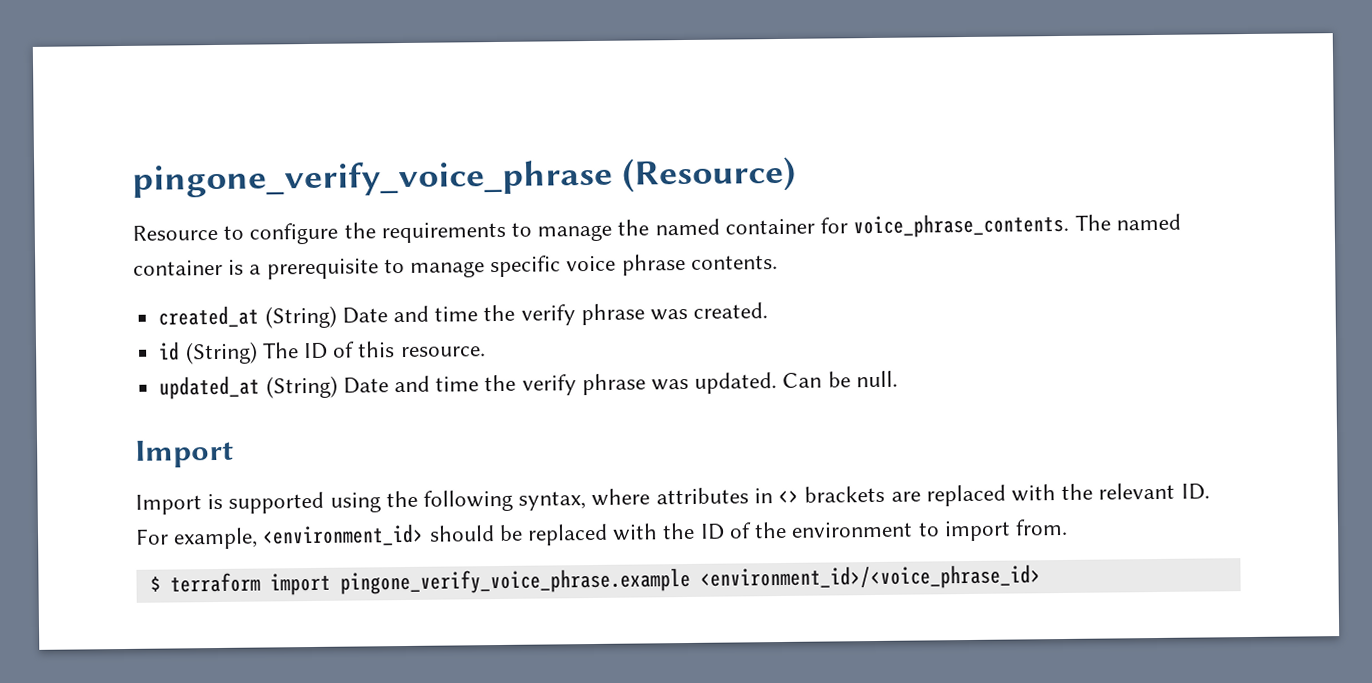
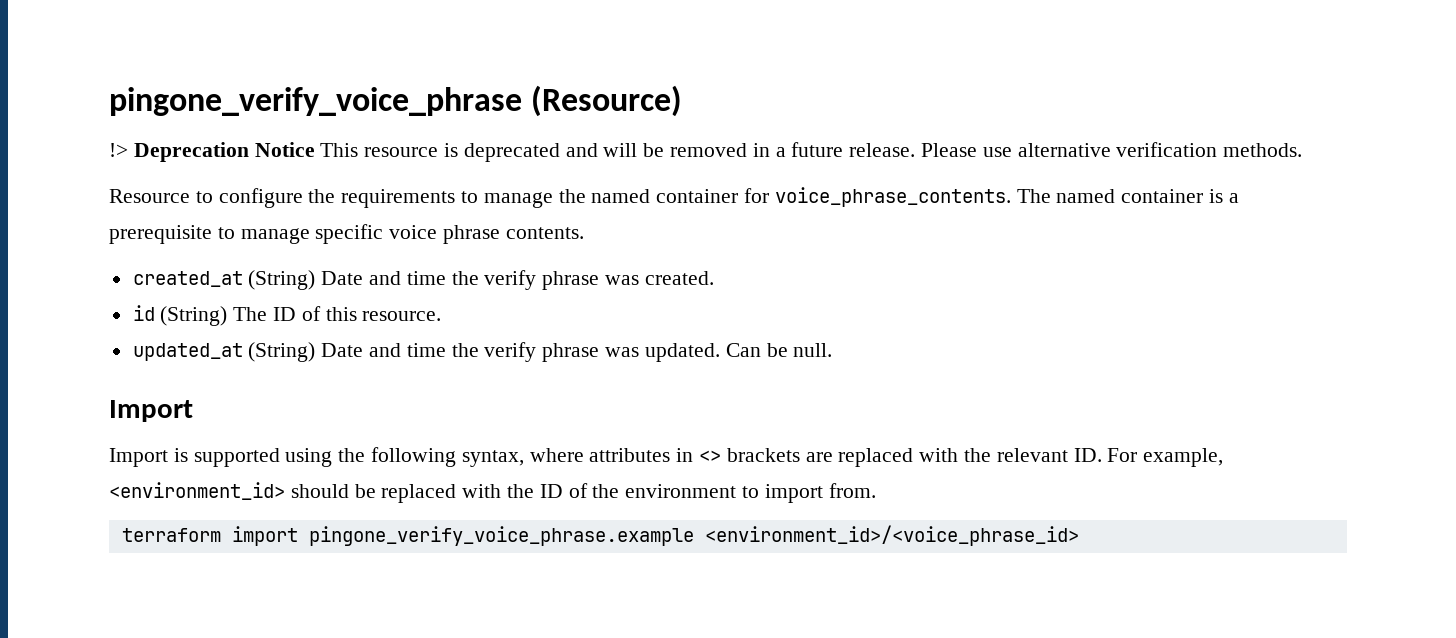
+ !> Deprecation Notice This resource is deprecated and will be removed in a future release. Please use alternative verification methods.
- $ terraform import pingone_verify_voice_phrase.example <environment_id>/<voice_phrase_id>
+ terraform import pingone_verify_voice_phrase.example <environment_id>/<voice_phrase_id>

